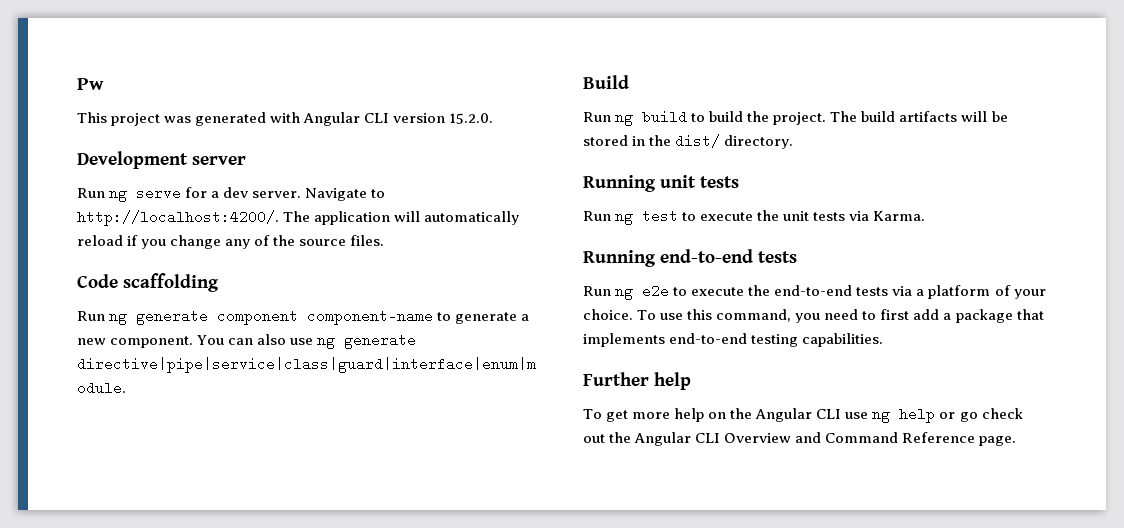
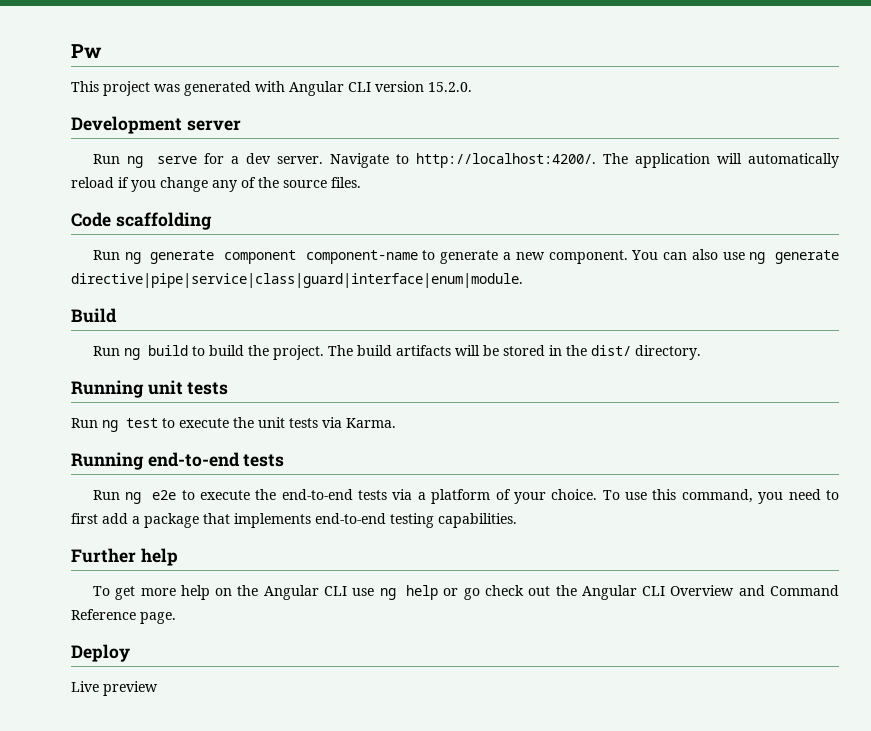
+ Deploy
+ Live preview

